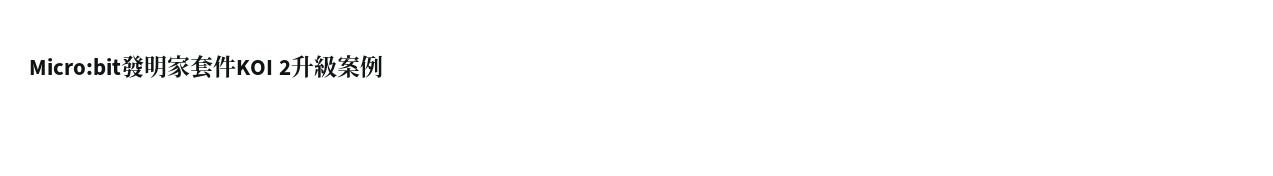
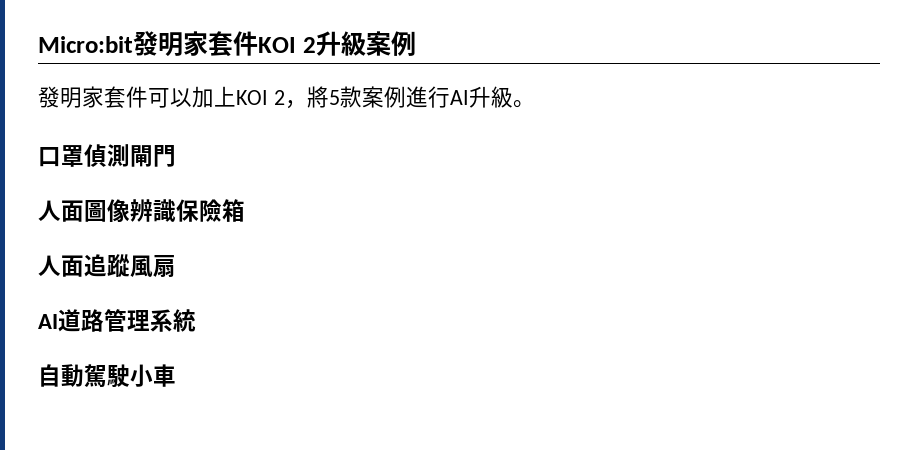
+ 發明家套件可以加上KOI 2，將5款案例進行AI升級。
+ 口罩偵測閘門
+ 人面圖像辨識保險箱
+ 人面追蹤風扇
+ AI道路管理系統
+ 自動駕駛小車

